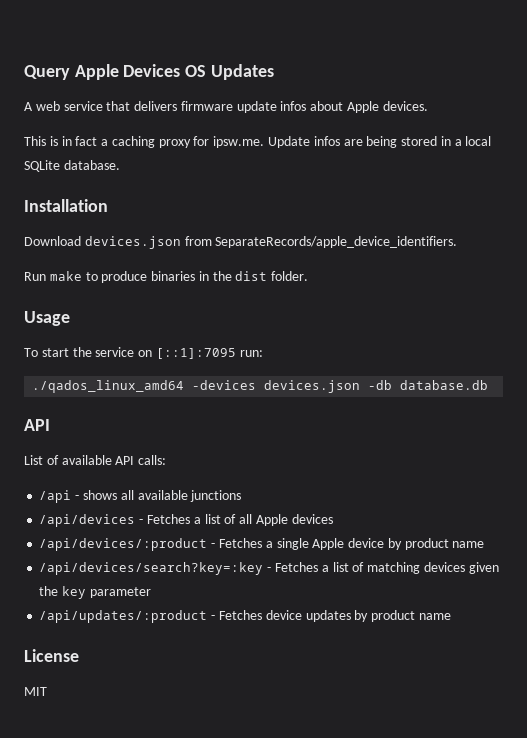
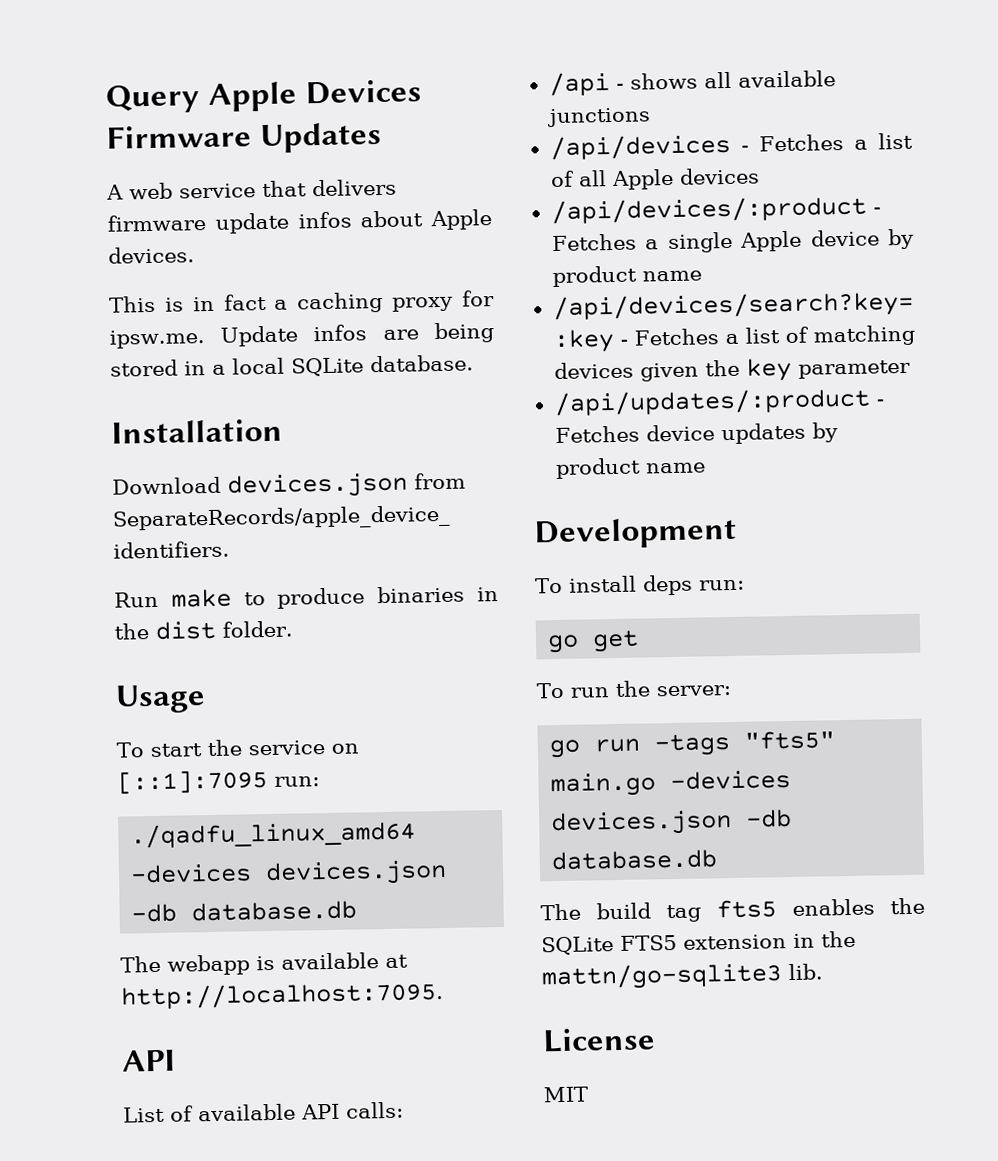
- Query Apple Devices OS Updates
+ Query Apple Devices Firmware Updates
- ./qados_linux_amd64 -devices devices.json -db database.db
+ ./qadfu_linux_amd64 -devices devices.json -db database.db
+ The webapp is available at http://localhost:7095.
+ Development
+ To install deps run:
+ go get
+ To run the server:
+ go run -tags "fts5" main.go -devices devices.json -db database.db
+ The build tag fts5 enables the SQLite FTS5 extension in the mattn/go-sqlite3 lib.

